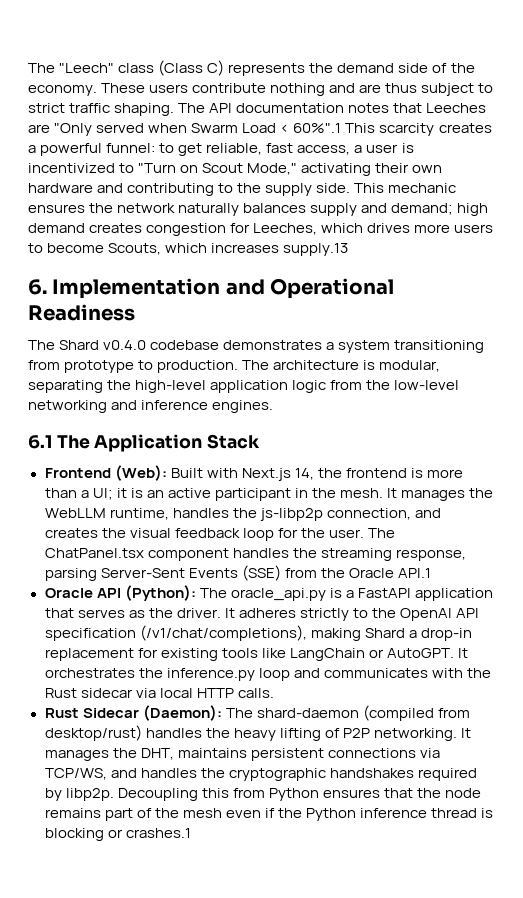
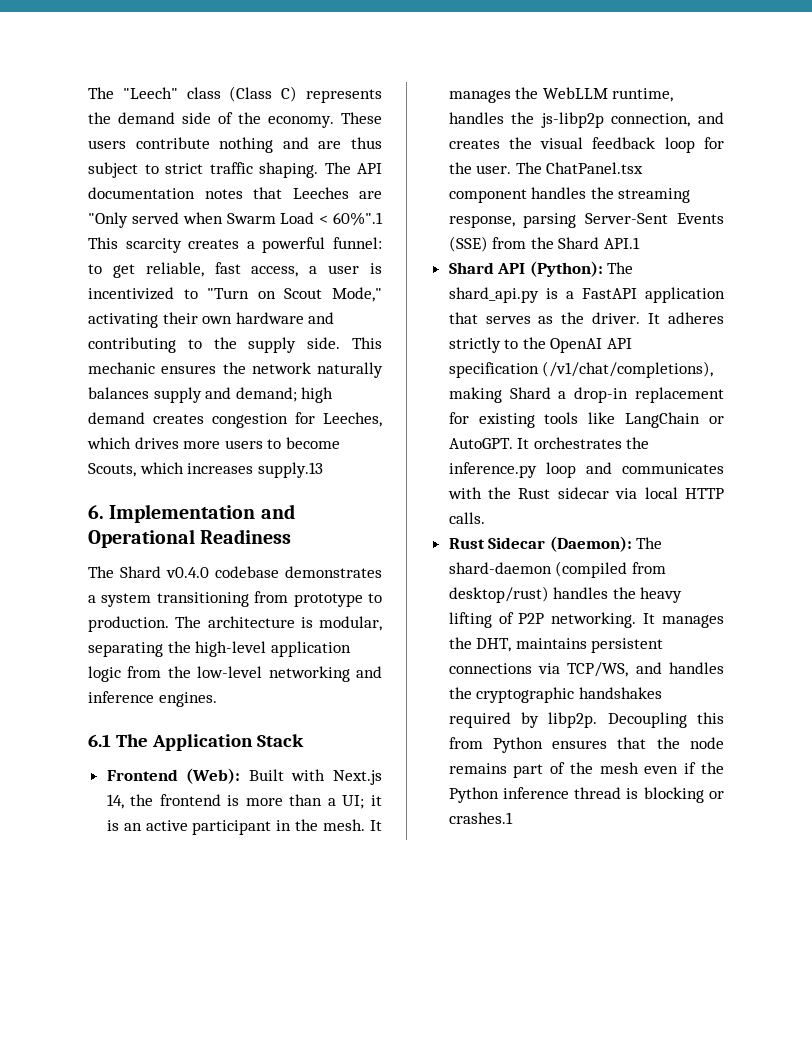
- The ChatPanel.tsx component handles the streaming response, parsing Server-Sent Events (SSE) from the Oracle API.1
+ The ChatPanel.tsx component handles the streaming response, parsing Server-Sent Events (SSE) from the Shard API.1
- Oracle API (Python): The oracle_api.py is a FastAPI application that serves as the driver.
+ Shard API (Python): The shard_api.py is a FastAPI application that serves as the driver.

